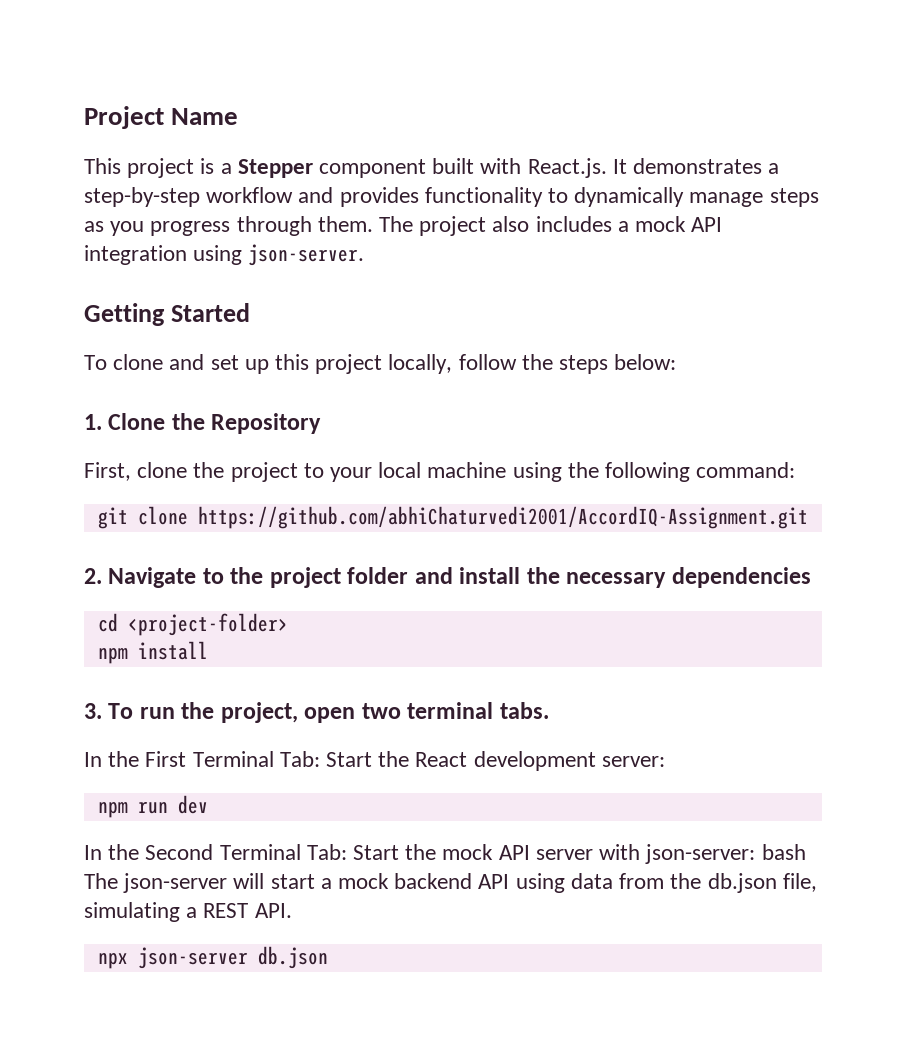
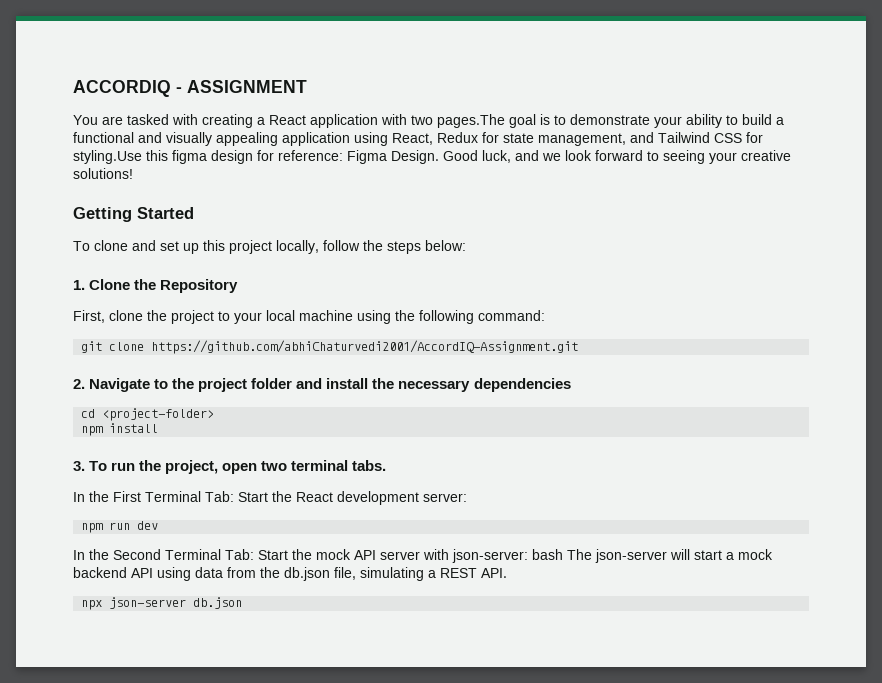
- Project Name
- This project is a Stepper component built with React.js. It demonstrates a step-by-step workflow and provides functionality to dynamically manage steps as you progress through them. The project also includes a mock API integration using json-server.
+ ACCORDIQ - ASSIGNMENT
+ You are tasked with creating a React application with two pages.The goal is to demonstrate your ability to build a functional and visually appealing application using React, Redux for state management, and Tailwind CSS for styling.Use this figma design for reference: Figma Design. Good luck, and we look forward to seeing your creative solutions!

